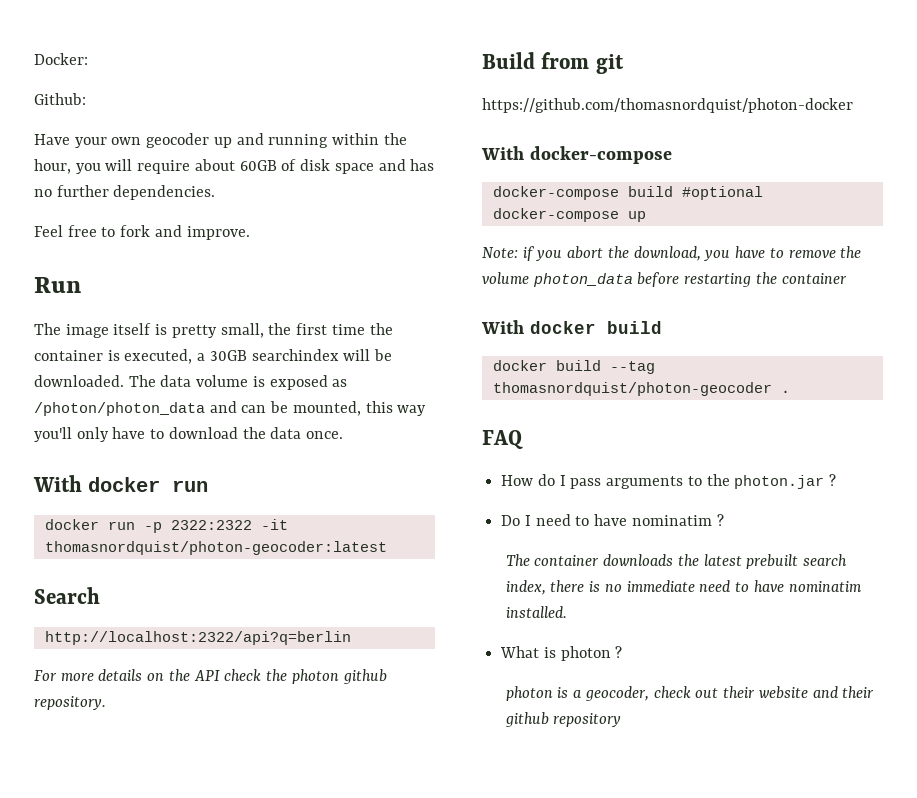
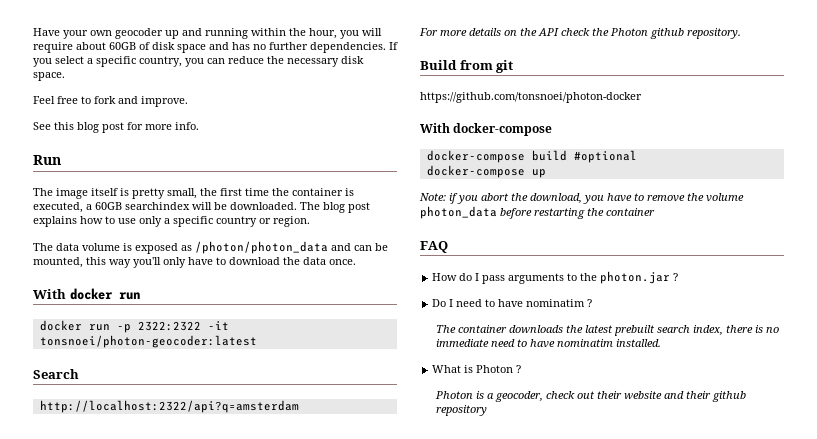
- Docker:
- Github:
+ If you select a specific country, you can reduce the necessary disk space.
+ See this blog post for more info.
- The image itself is pretty small, the first time the container is executed, a 30GB searchindex will be downloaded.
+ The image itself is pretty small, the first time the container is executed, a 60GB searchindex will be downloaded.
+ The blog post explains how to use only a specific country or region.
- docker run -p 2322:2322 -it thomasnordquist/photon-geocoder:latest
+ docker run -p 2322:2322 -it tonsnoei/photon-geocoder:latest
- http://localhost:2322/api?q=berlin
+ http://localhost:2322/api?q=amsterdam
- For more details on the API check the photon github repository.
+ For more details on the API check the Photon github repository.
- https://github.com/thomasnordquist/photon-docker
+ https://github.com/tonsnoei/photon-docker
- With docker build
- docker build --tag thomasnordquist/photon-geocoder .
- What is photon ?
- photon is a geocoder, check out their website and their github repository
+ What is Photon ?
+ Photon is a geocoder, check out their website and their github repository

